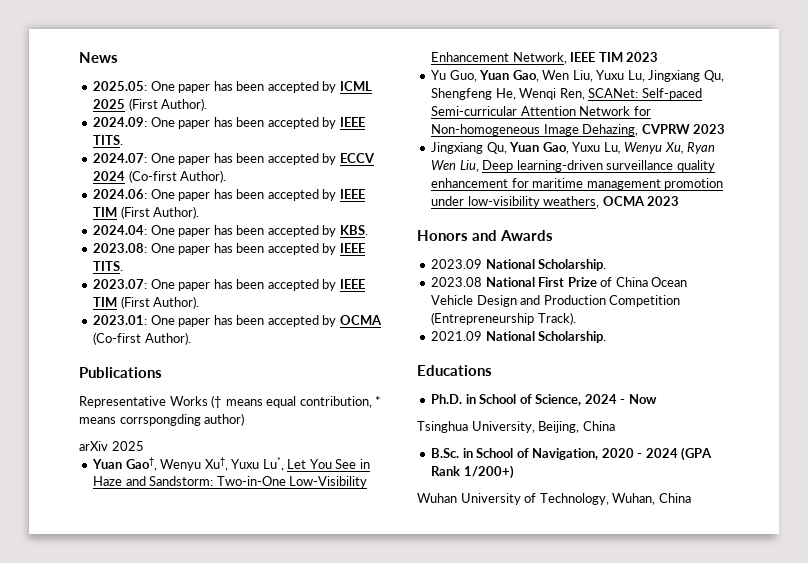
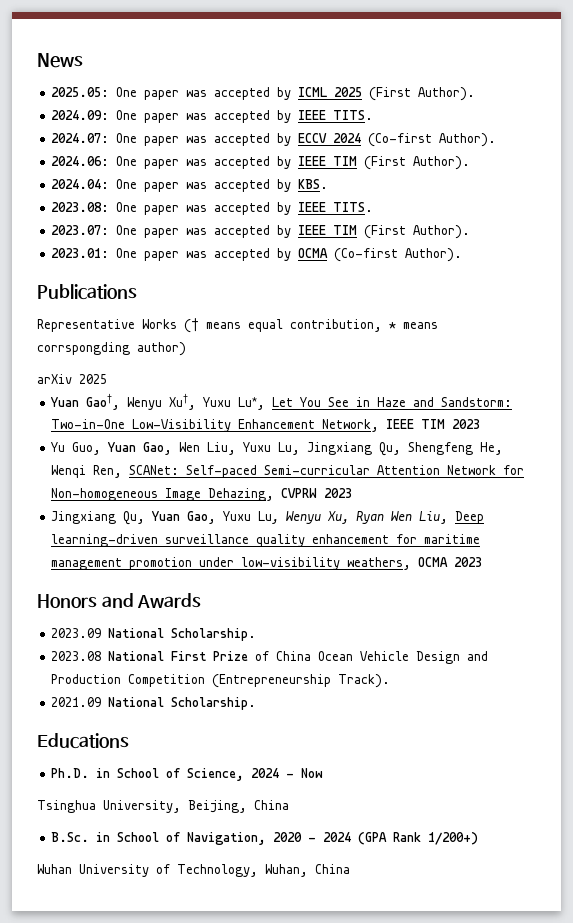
- 2025.05: One paper has been accepted by ICML 2025 (First Author).
+ 2025.05: One paper was accepted by ICML 2025 (First Author).
- 2024.09: One paper has been accepted by IEEE TITS.
+ 2024.09: One paper was accepted by IEEE TITS.
- 2024.07: One paper has been accepted by ECCV 2024 (Co-first Author).
+ 2024.07: One paper was accepted by ECCV 2024 (Co-first Author).
- 2024.06: One paper has been accepted by IEEE TIM (First Author).
+ 2024.06: One paper was accepted by IEEE TIM (First Author).
- 2024.04: One paper has been accepted by KBS.
+ 2024.04: One paper was accepted by KBS.
- 2023.08: One paper has been accepted by IEEE TITS.
+ 2023.08: One paper was accepted by IEEE TITS.
- 2023.07: One paper has been accepted by IEEE TIM (First Author).
+ 2023.07: One paper was accepted by IEEE TIM (First Author).
- 2023.01: One paper has been accepted by OCMA (Co-first Author).
+ 2023.01: One paper was accepted by OCMA (Co-first Author).

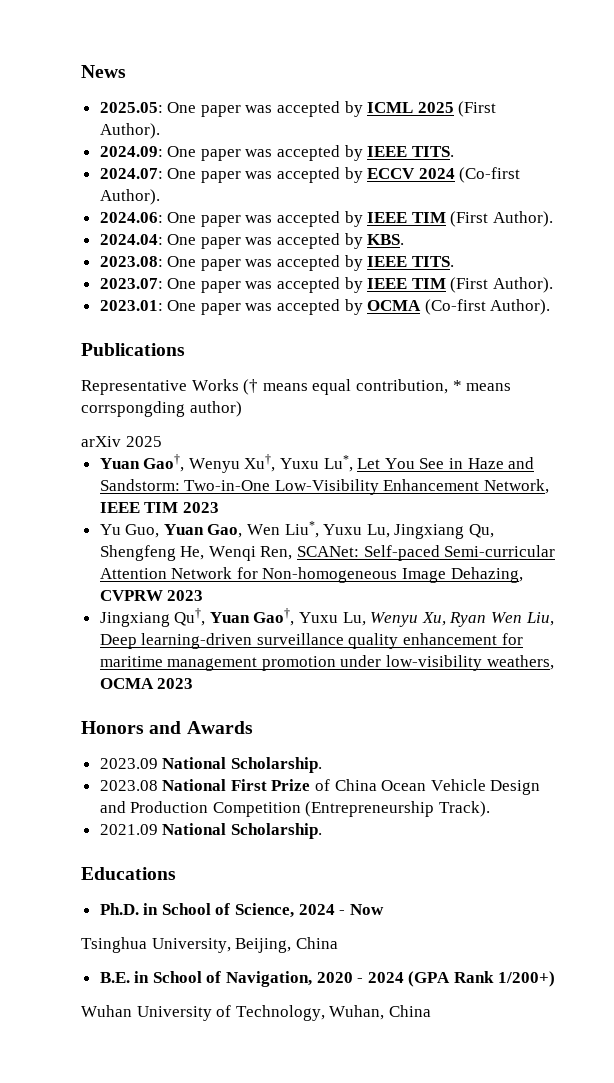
- Yu Guo, Yuan Gao, Wen Liu, Yuxu Lu, Jingxiang Qu, Shengfeng He, Wenqi Ren, SCANet: Self-paced Semi-curricular Attention Network for Non-homogeneous Image Dehazing, CVPRW 2023
+ Yu Guo, Yuan Gao, Wen Liu*, Yuxu Lu, Jingxiang Qu, Shengfeng He, Wenqi Ren, SCANet: Self-paced Semi-curricular Attention Network for Non-homogeneous Image Dehazing, CVPRW 2023
- Jingxiang Qu, Yuan Gao, Yuxu Lu, Wenyu Xu, Ryan Wen Liu, Deep learning-driven surveillance quality enhancement for maritime management promotion under low-visibility weathers, OCMA 2023
+ Jingxiang Qu†, Yuan Gao†, Yuxu Lu, Wenyu Xu, Ryan Wen Liu, Deep learning-driven surveillance quality enhancement for maritime management promotion under low-visibility weathers, OCMA 2023
- B.Sc. in School of Navigation, 2020 - 2024 (GPA Rank 1/200+)
+ B.E. in School of Navigation, 2020 - 2024 (GPA Rank 1/200+)

